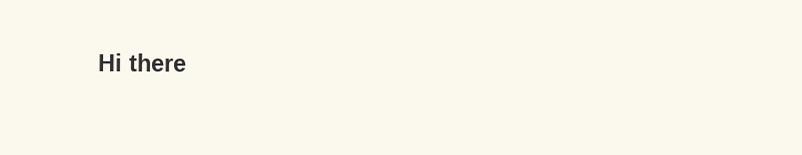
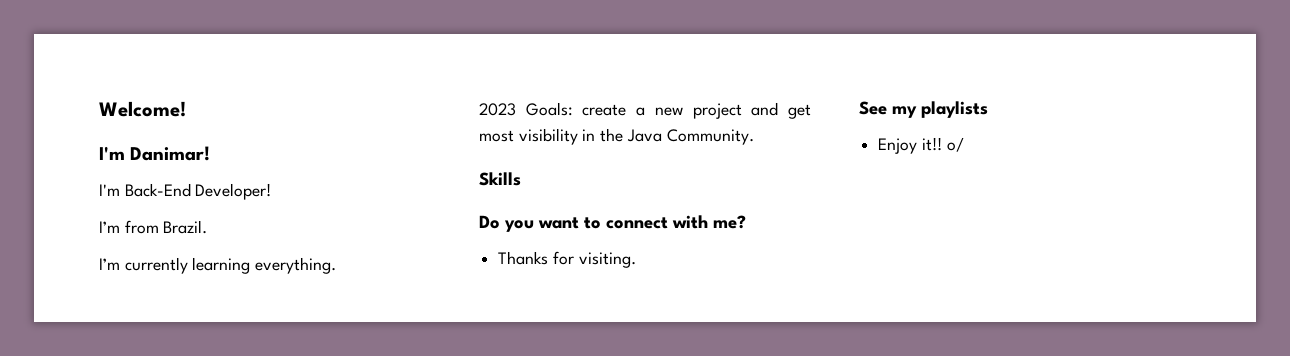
- Hi there
+ Welcome!
+ I'm Danimar!
+ I'm Back-End Developer!
+ I’m from Brazil.
+ I’m currently learning everything.
+ 2023 Goals: create a new project and get most visibility in the Java Community.
+ Skills
+ Do you want to connect with me?
+ Thanks for visiting.
+ See my playlists
+ Enjoy it!! o/

